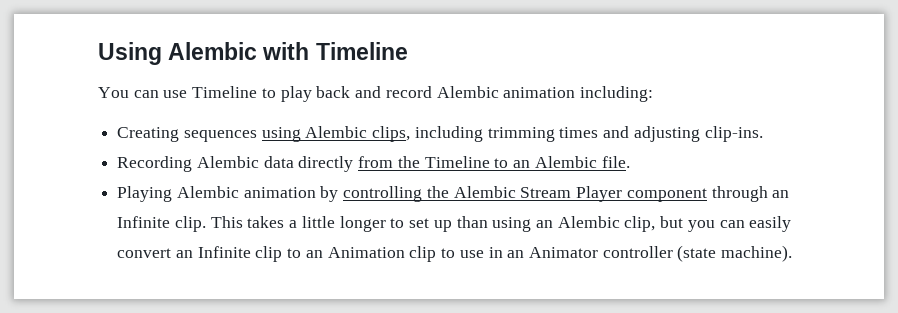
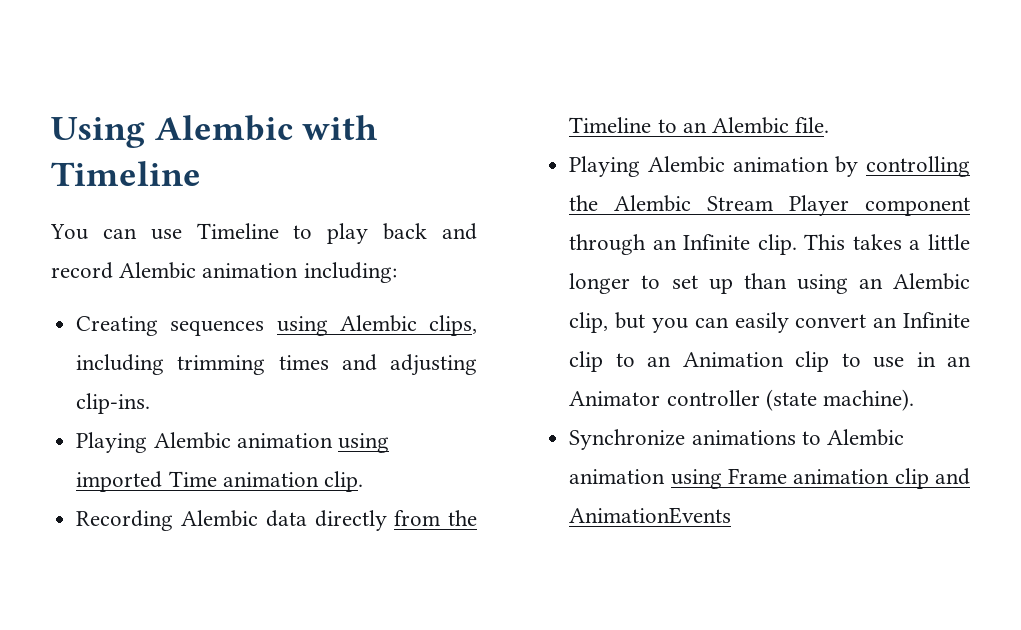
+ Playing Alembic animation using imported Time animation clip.
+ Synchronize animations to Alembic animation using Frame animation clip and AnimationEvents

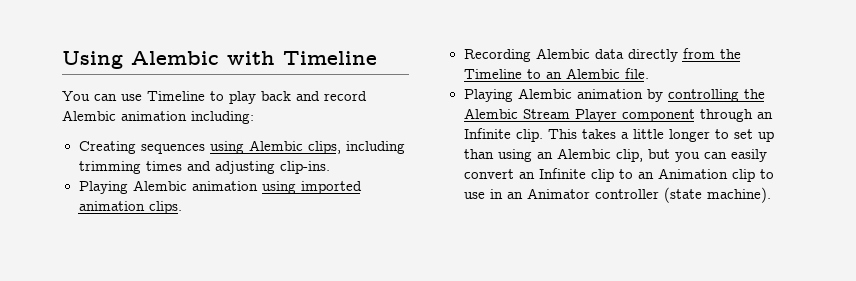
- Playing Alembic animation using imported Time animation clip.
+ Playing Alembic animation using imported animation clips.
- Synchronize animations to Alembic animation using Frame animation clip and AnimationEvents

